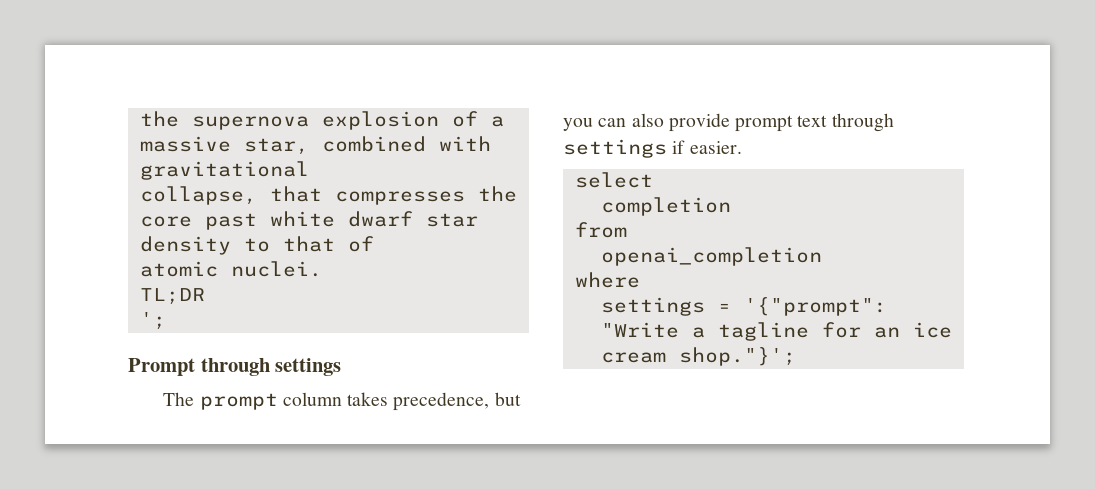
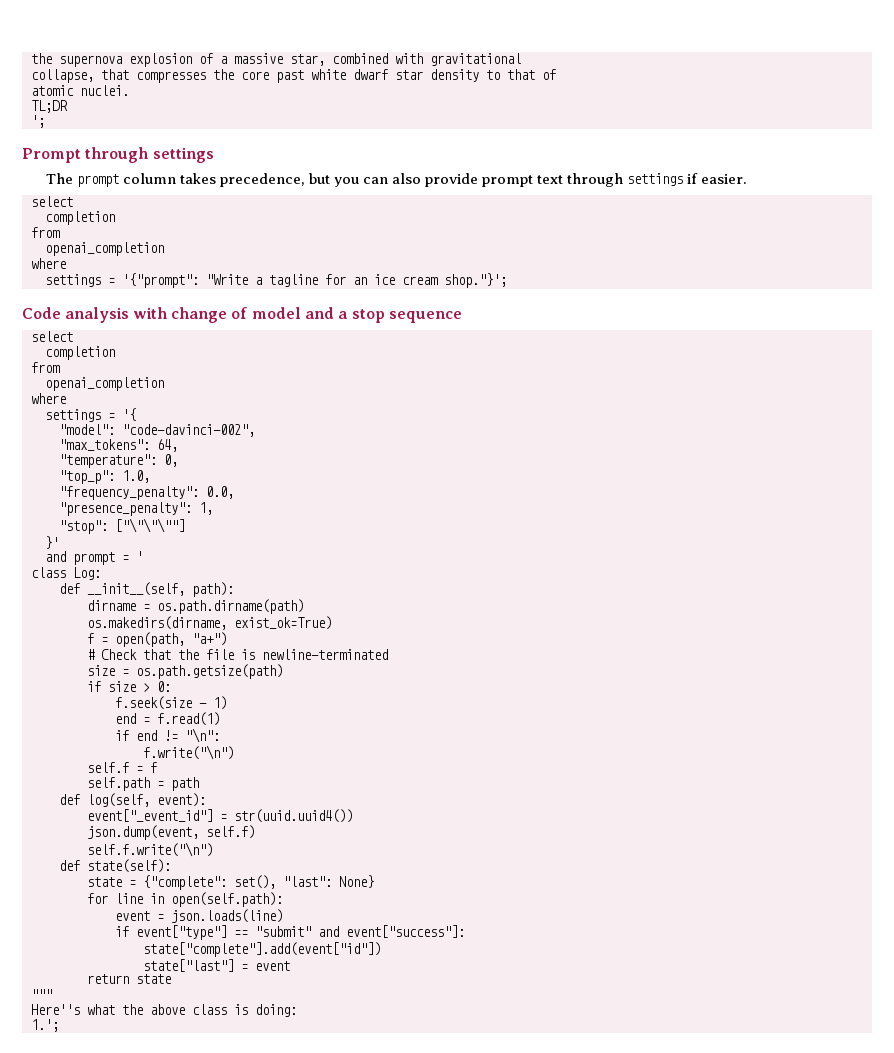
+ Code analysis with change of model and a stop sequence
+ select
+ completion
+ from
+ openai_completion
+ where
+ settings = '{
+ "model": "code-davinci-002",
+ "max_tokens": 64,
+ "temperature": 0,
+ "top_p": 1.0,
+ "frequency_penalty": 0.0,
+ "presence_penalty": 1,
+ "stop": ["\"\"\""]
+ }'
+ and prompt = '
+ class Log:
+ def __init__(self, path):
+ dirname = os.path.dirname(path)
+ os.makedirs(dirname, exist_ok=True)
+ f = open(path, "a+")
+ # Check that the file is newline-terminated
+ size = os.path.getsize(path)
+ if size > 0:
+ f.seek(size - 1)
+ end = f.read(1)
+ if end != "\n":
+ f.write("\n")
+ self.f = f
+ self.path = path
+ def log(self, event):
+ event["_event_id"] = str(uuid.uuid4())
+ json.dump(event, self.f)
+ self.f.write("\n")
+ def state(self):
+ state = {"complete": set(), "last": None}
+ for line in open(self.path):
+ event = json.loads(line)
+ if event["type"] == "submit" and event["success"]:
+ state["complete"].add(event["id"])
+ state["last"] = event
+ return state
+ """
+ Here''s what the above class is doing:
+ 1.';

